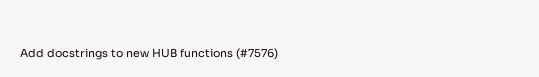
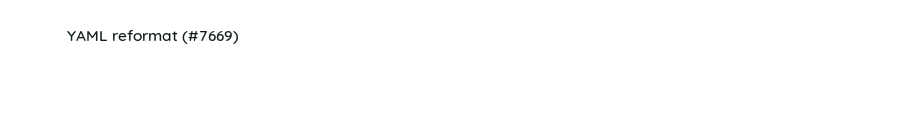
- Add docstrings to new HUB functions (#7576)
+ YAML reformat (#7669)

